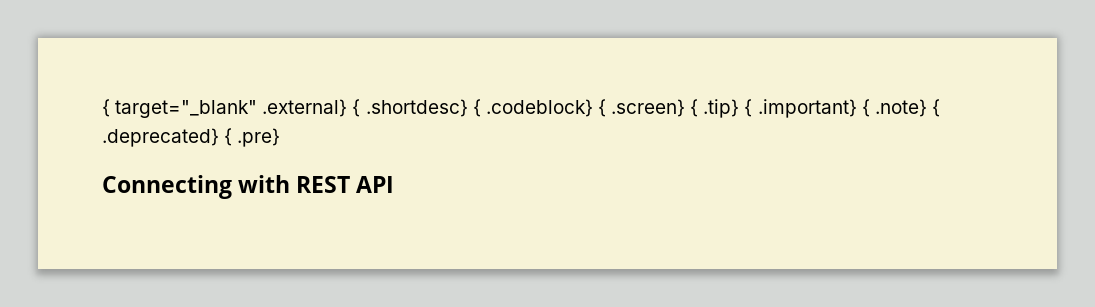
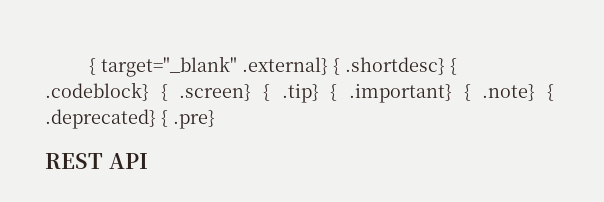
- Connecting with REST API
+ REST API

